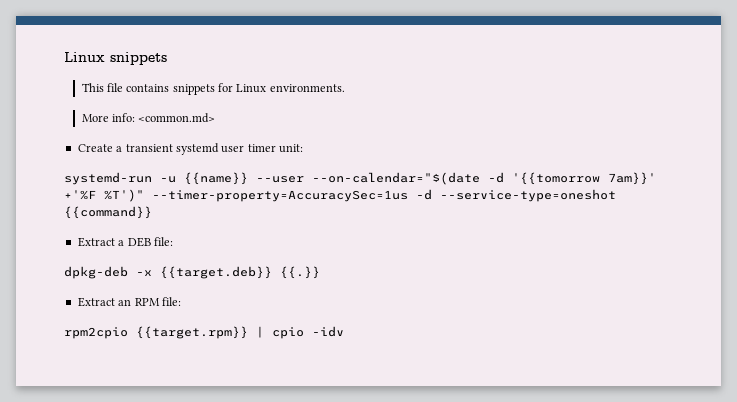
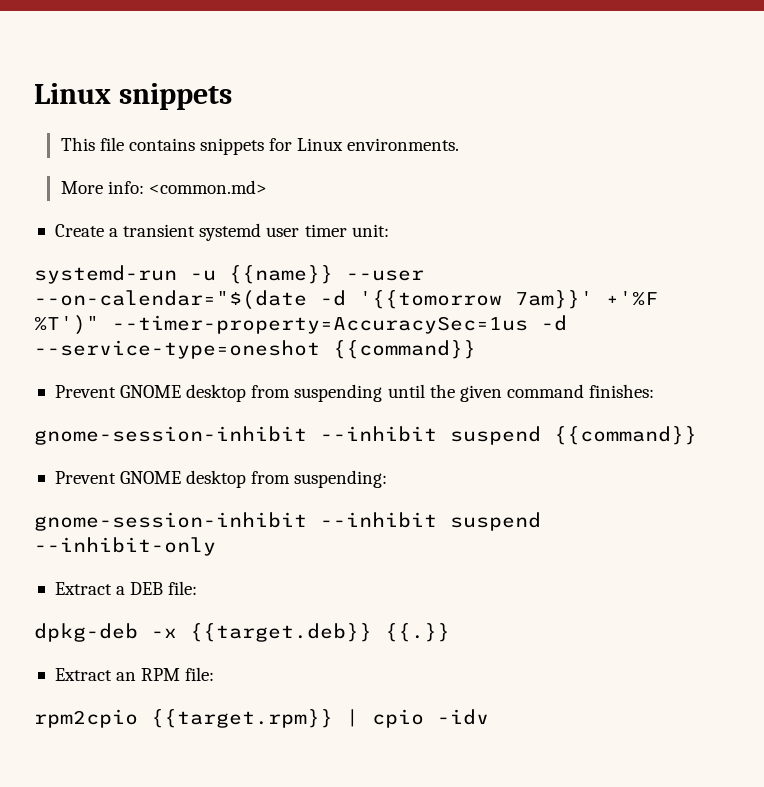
+ Prevent GNOME desktop from suspending until the given command finishes:
+ gnome-session-inhibit --inhibit suspend {{command}}
+ Prevent GNOME desktop from suspending:
+ gnome-session-inhibit --inhibit suspend --inhibit-only

